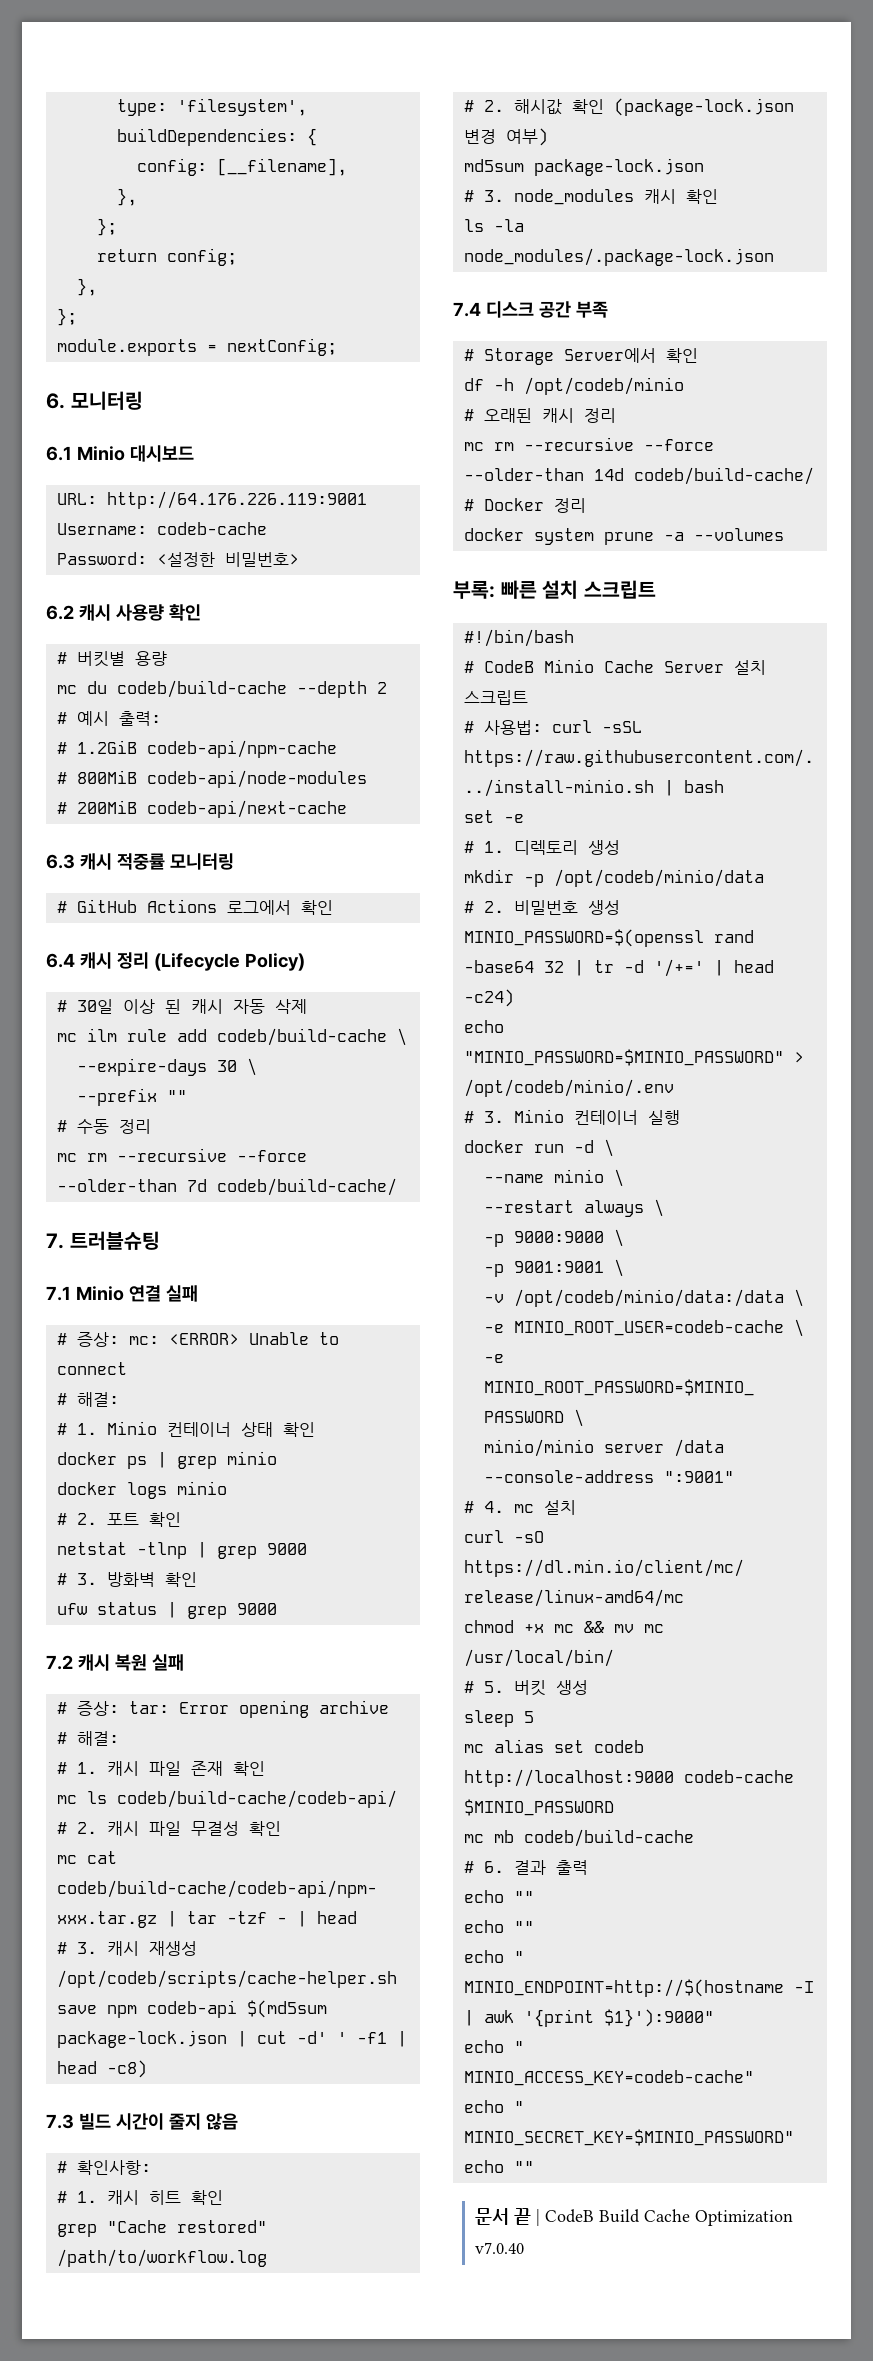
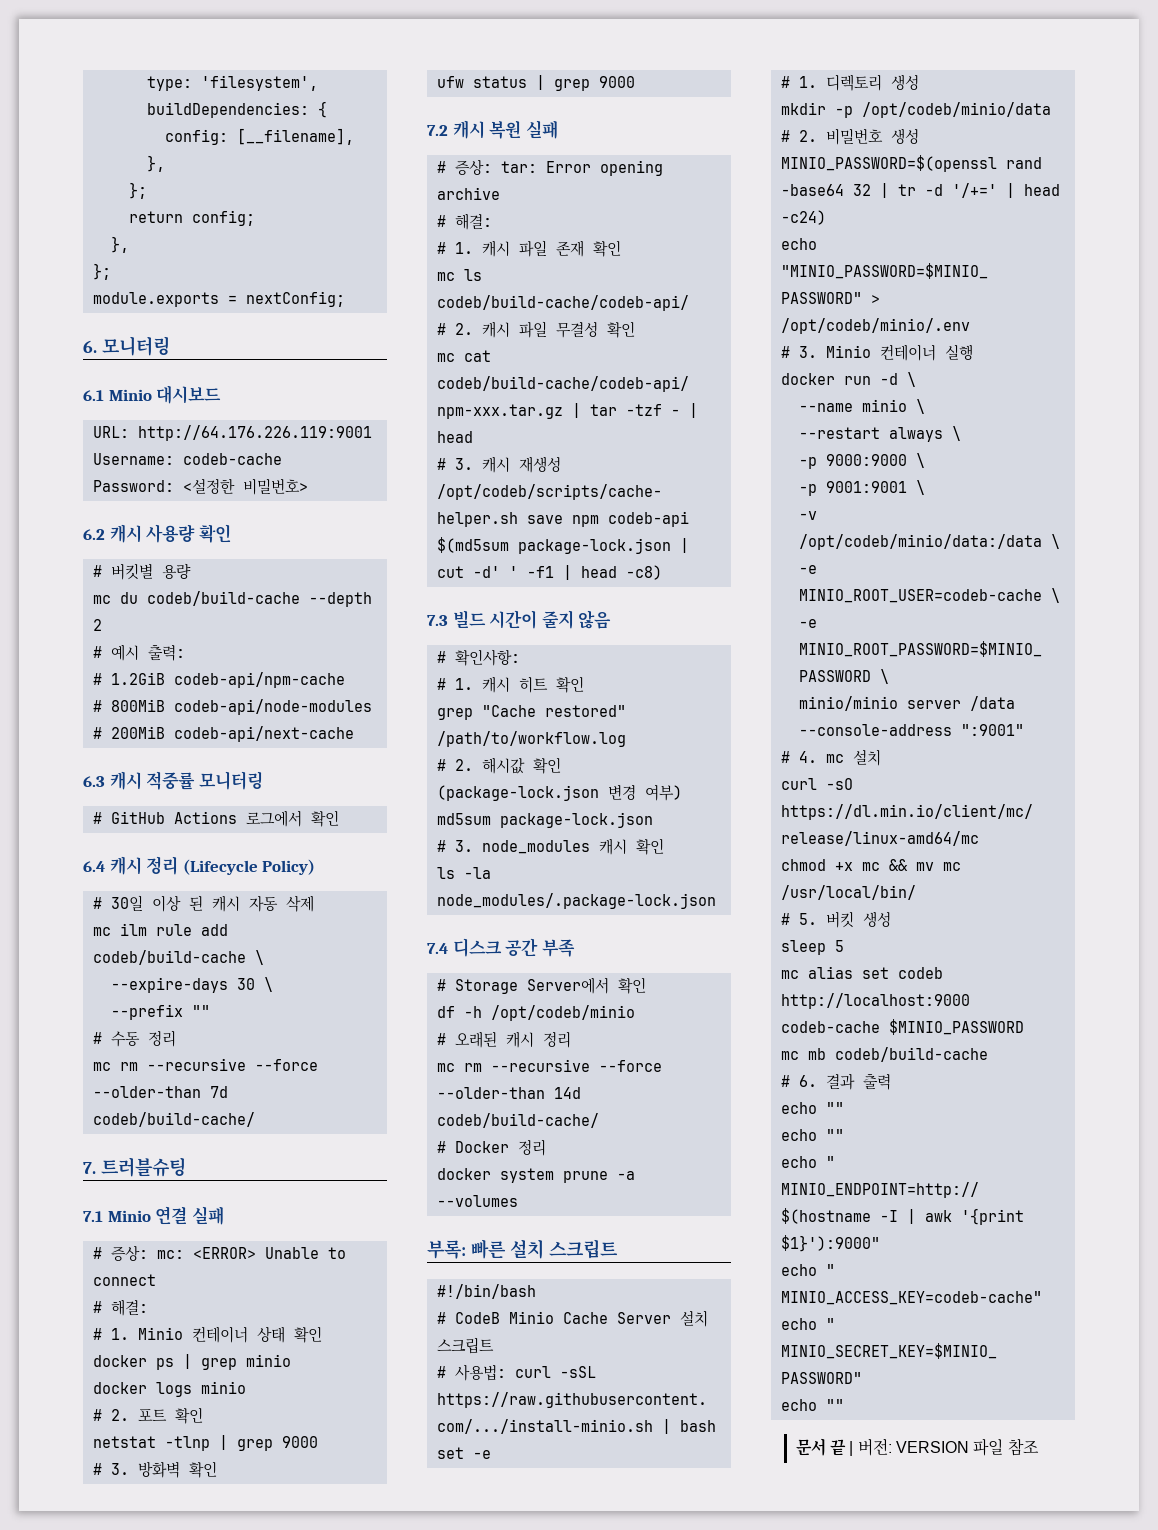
- 문서 끝 | CodeB Build Cache Optimization v7.0.40
+ 문서 끝 | 버전: VERSION 파일 참조

